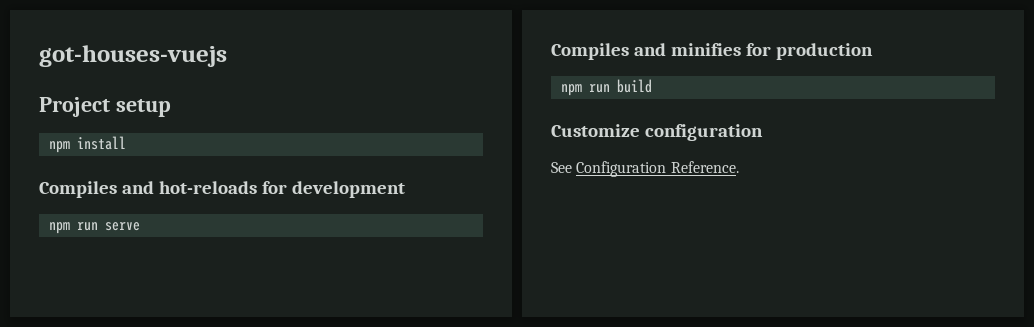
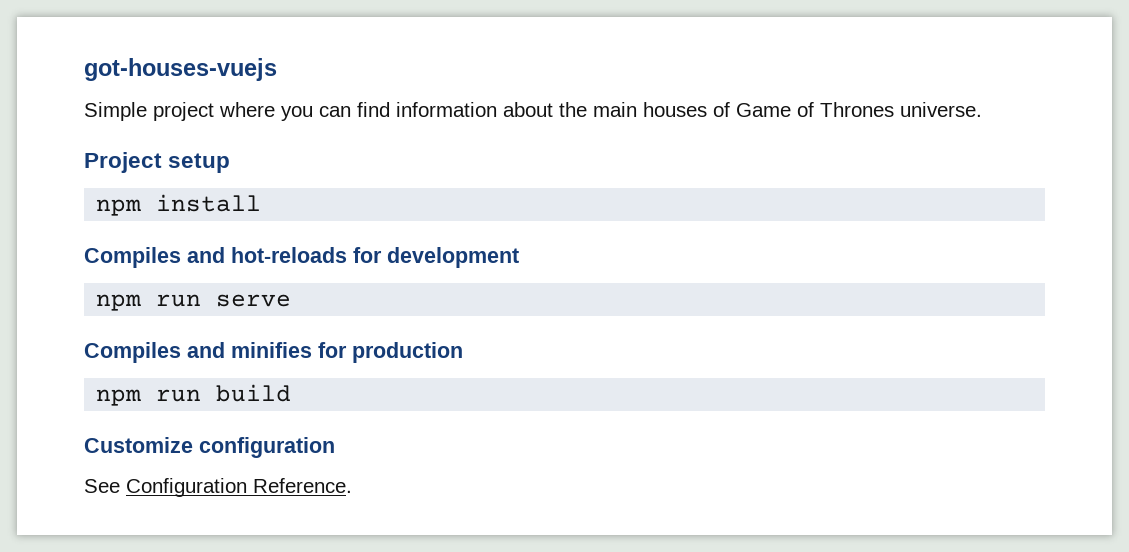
+ Simple project where you can find information about the main houses of Game of Thrones universe.

